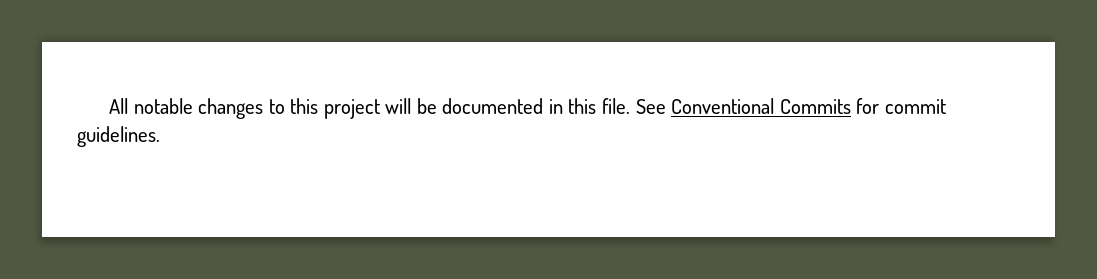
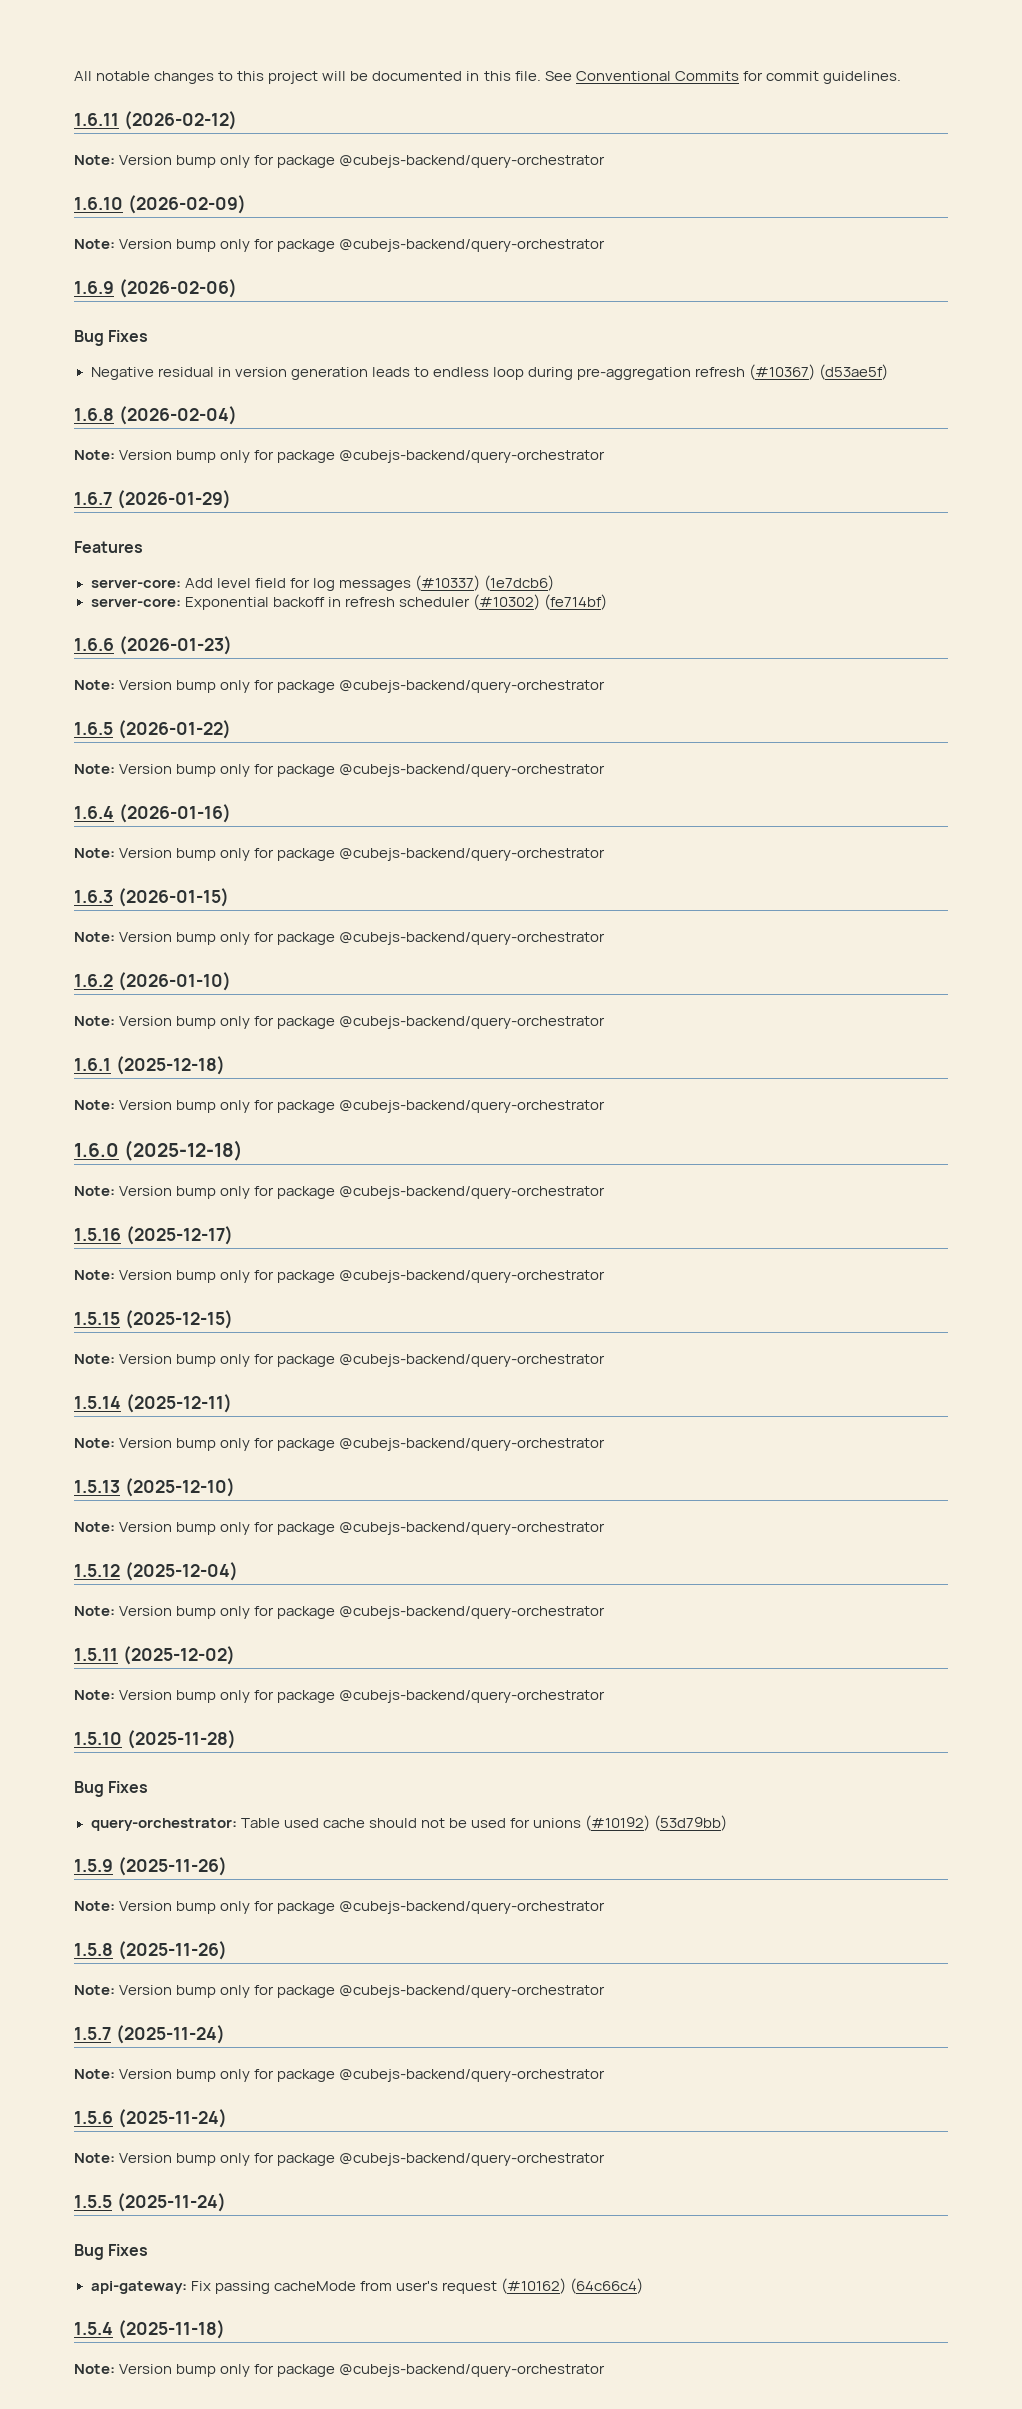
+ 1.6.11 (2026-02-12)
+ Note: Version bump only for package @cubejs-backend/query-orchestrator
+ 1.6.10 (2026-02-09)
+ Note: Version bump only for package @cubejs-backend/query-orchestrator
+ 1.6.9 (2026-02-06)
+ Bug Fixes
+ Negative residual in version generation leads to endless loop during pre-aggregation refresh (#10367) (d53ae5f)
+ 1.6.8 (2026-02-04)
+ Note: Version bump only for package @cubejs-backend/query-orchestrator
+ 1.6.7 (2026-01-29)
+ Features
+ server-core: Add level field for log messages (#10337) (1e7dcb6)
+ server-core: Exponential backoff in refresh scheduler (#10302) (fe714bf)
+ 1.6.6 (2026-01-23)
+ Note: Version bump only for package @cubejs-backend/query-orchestrator
+ 1.6.5 (2026-01-22)
+ Note: Version bump only for package @cubejs-backend/query-orchestrator
+ 1.6.4 (2026-01-16)
+ Note: Version bump only for package @cubejs-backend/query-orchestrator
+ 1.6.3 (2026-01-15)
+ Note: Version bump only for package @cubejs-backend/query-orchestrator
+ 1.6.2 (2026-01-10)
+ Note: Version bump only for package @cubejs-backend/query-orchestrator
+ 1.6.1 (2025-12-18)
+ Note: Version bump only for package @cubejs-backend/query-orchestrator
+ 1.6.0 (2025-12-18)
+ Note: Version bump only for package @cubejs-backend/query-orchestrator
+ 1.5.16 (2025-12-17)
+ Note: Version bump only for package @cubejs-backend/query-orchestrator
+ 1.5.15 (2025-12-15)
+ Note: Version bump only for package @cubejs-backend/query-orchestrator
+ 1.5.14 (2025-12-11)
+ Note: Version bump only for package @cubejs-backend/query-orchestrator
+ 1.5.13 (2025-12-10)
+ Note: Version bump only for package @cubejs-backend/query-orchestrator
+ 1.5.12 (2025-12-04)
+ Note: Version bump only for package @cubejs-backend/query-orchestrator
+ 1.5.11 (2025-12-02)
+ Note: Version bump only for package @cubejs-backend/query-orchestrator
+ 1.5.10 (2025-11-28)
+ Bug Fixes
+ query-orchestrator: Table used cache should not be used for unions (#10192) (53d79bb)
+ 1.5.9 (2025-11-26)
+ Note: Version bump only for package @cubejs-backend/query-orchestrator
+ 1.5.8 (2025-11-26)
+ Note: Version bump only for package @cubejs-backend/query-orchestrator
+ 1.5.7 (2025-11-24)
+ Note: Version bump only for package @cubejs-backend/query-orchestrator
+ 1.5.6 (2025-11-24)
+ Note: Version bump only for package @cubejs-backend/query-orchestrator
+ 1.5.5 (2025-11-24)
+ Bug Fixes
+ api-gateway: Fix passing cacheMode from user's request (#10162) (64c66c4)
+ 1.5.4 (2025-11-18)
+ Note: Version bump only for package @cubejs-backend/query-orchestrator

